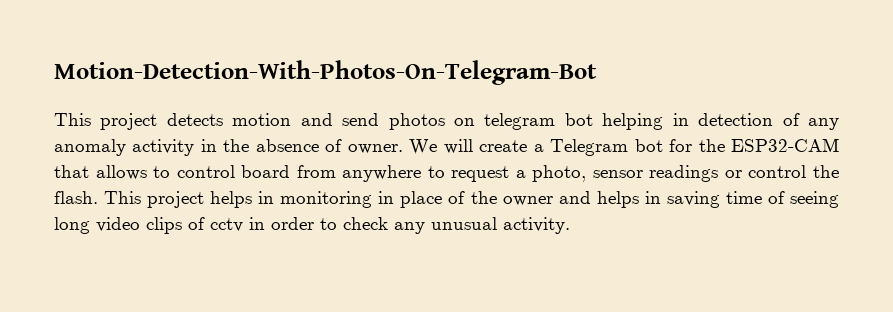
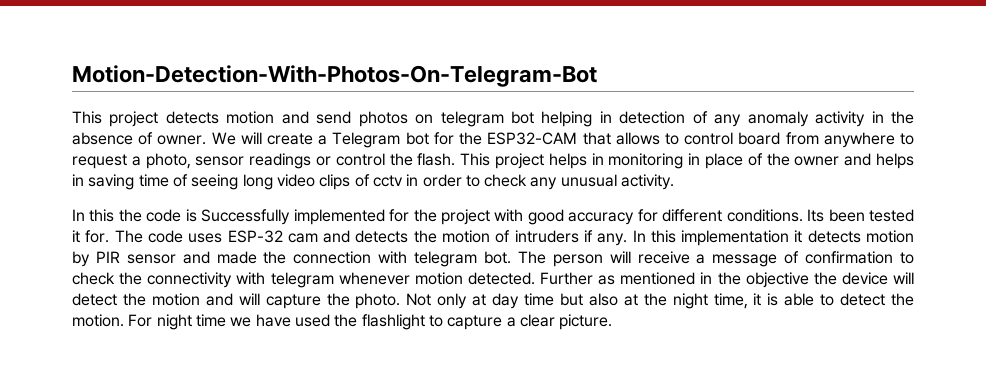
+ In this the code is Successfully implemented for the project with good accuracy for different conditions. Its been tested it for. The code uses ESP-32 cam and detects the motion of intruders if any. In this implementation it detects motion by PIR sensor and made the connection with telegram bot. The person will receive a message of confirmation to check the connectivity with telegram whenever motion detected. Further as mentioned in the objective the device will detect the motion and will capture the photo. Not only at day time but also at the night time, it is able to detect the motion. For night time we have used the flashlight to capture a clear picture.

